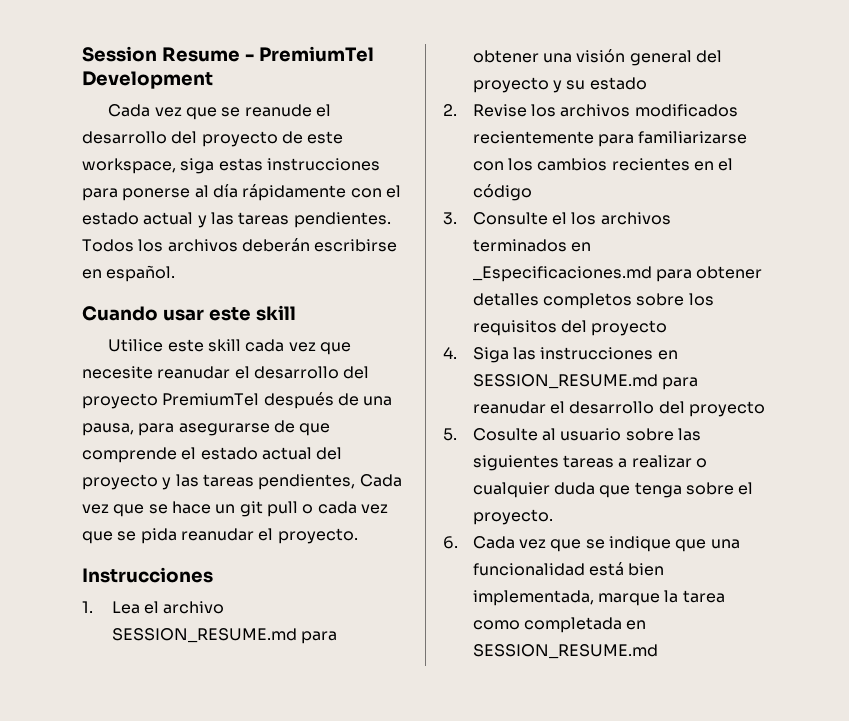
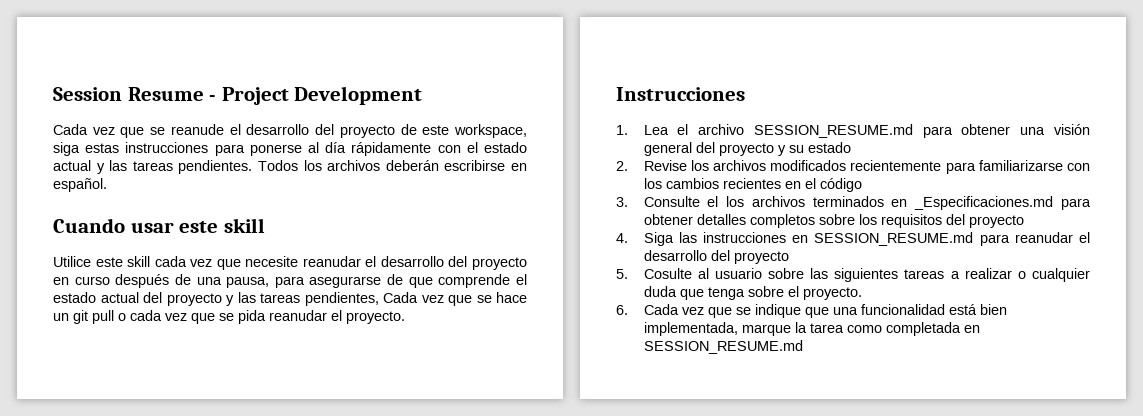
- Session Resume - PremiumTel Development
+ Session Resume - Project Development
- Utilice este skill cada vez que necesite reanudar el desarrollo del proyecto PremiumTel después de una pausa, para asegurarse de que comprende el estado actual del proyecto y las tareas pendientes, Cada vez que se hace un git pull o cada vez que se pida reanudar el proyecto.
+ Utilice este skill cada vez que necesite reanudar el desarrollo del proyecto en curso después de una pausa, para asegurarse de que comprende el estado actual del proyecto y las tareas pendientes, Cada vez que se hace un git pull o cada vez que se pida reanudar el proyecto.

